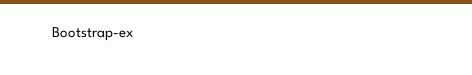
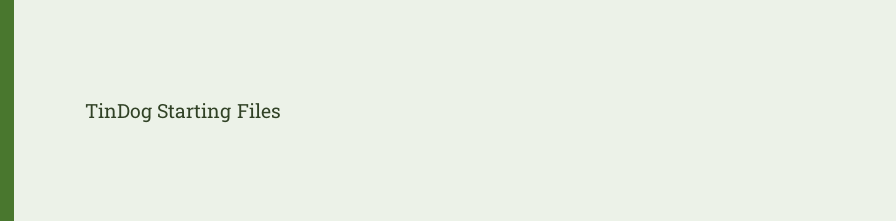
- Bootstrap-ex
+ TinDog Starting Files

